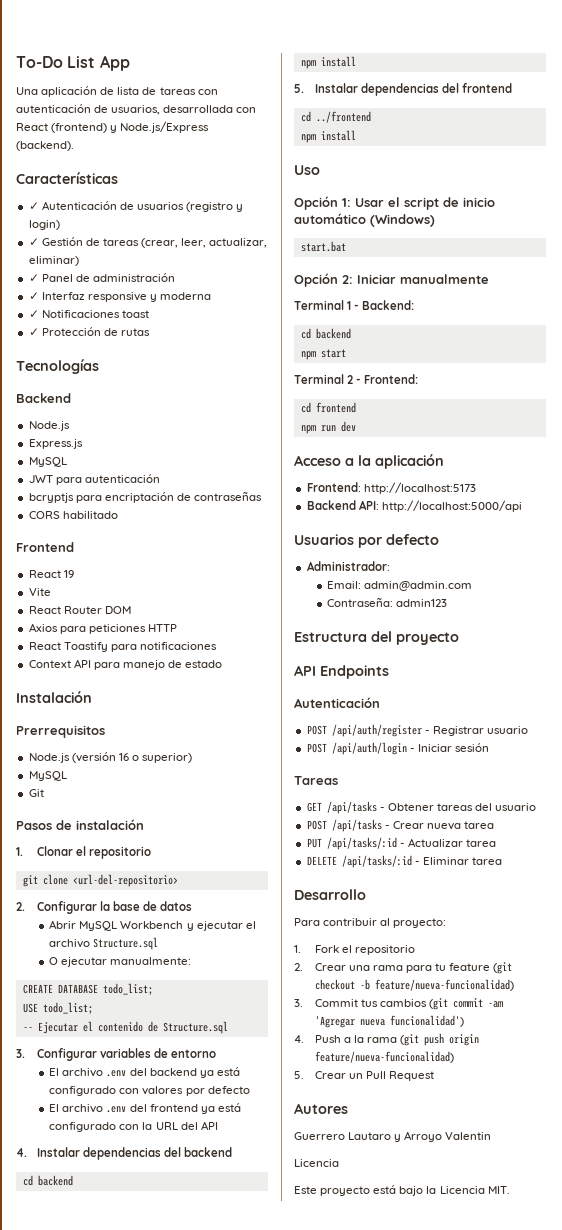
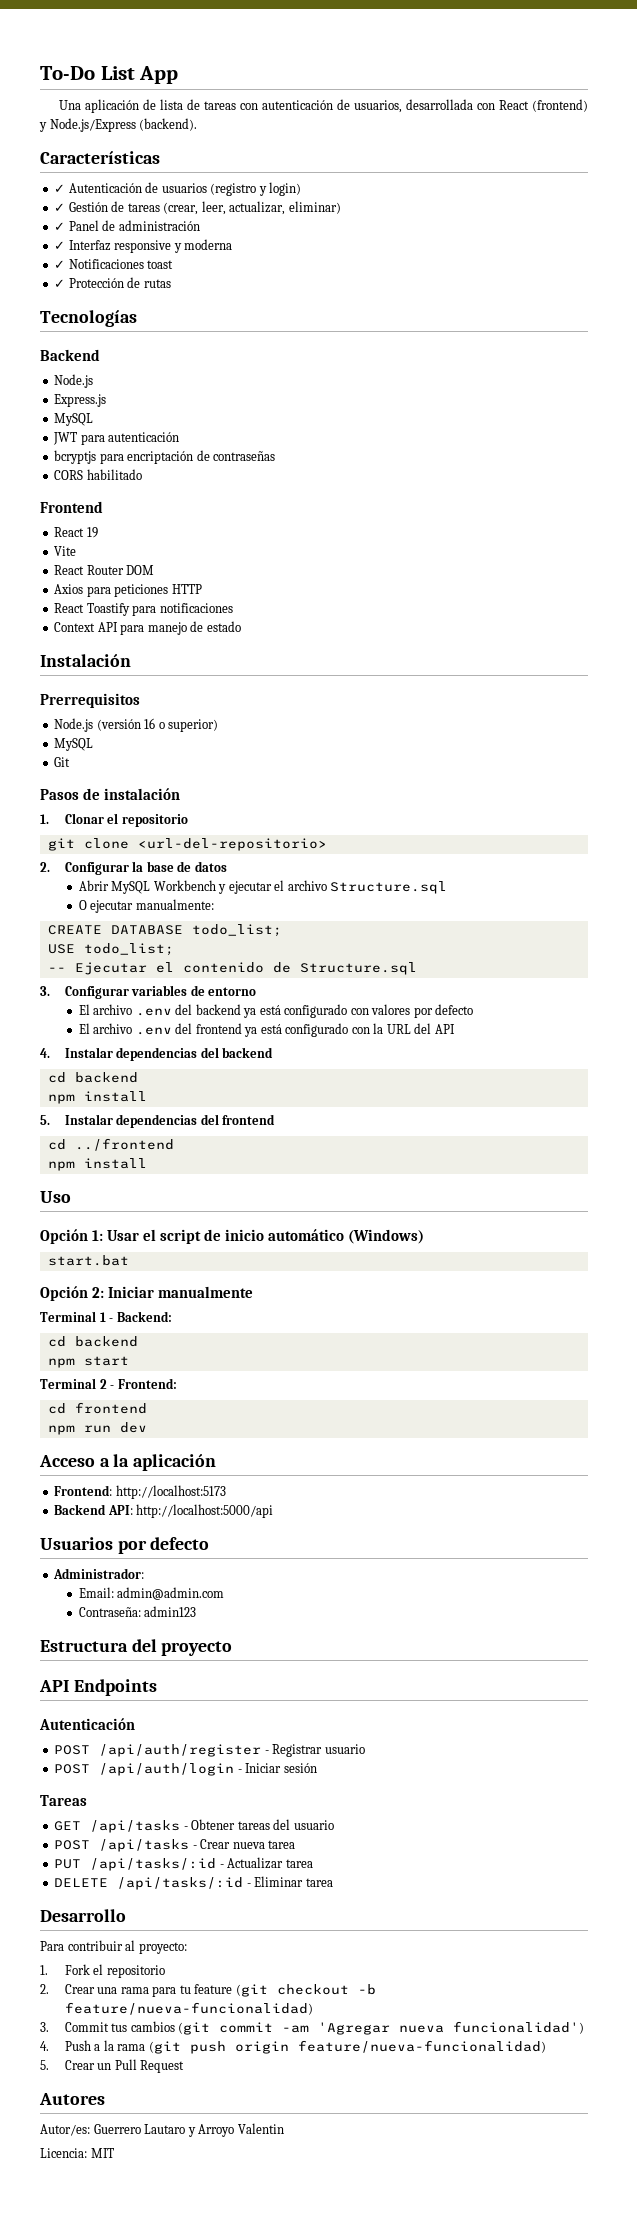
- Guerrero Lautaro y Arroyo Valentin
- Licencia
- Este proyecto está bajo la Licencia MIT.
+ Autor/es: Guerrero Lautaro y Arroyo Valentin
+ Licencia: MIT

